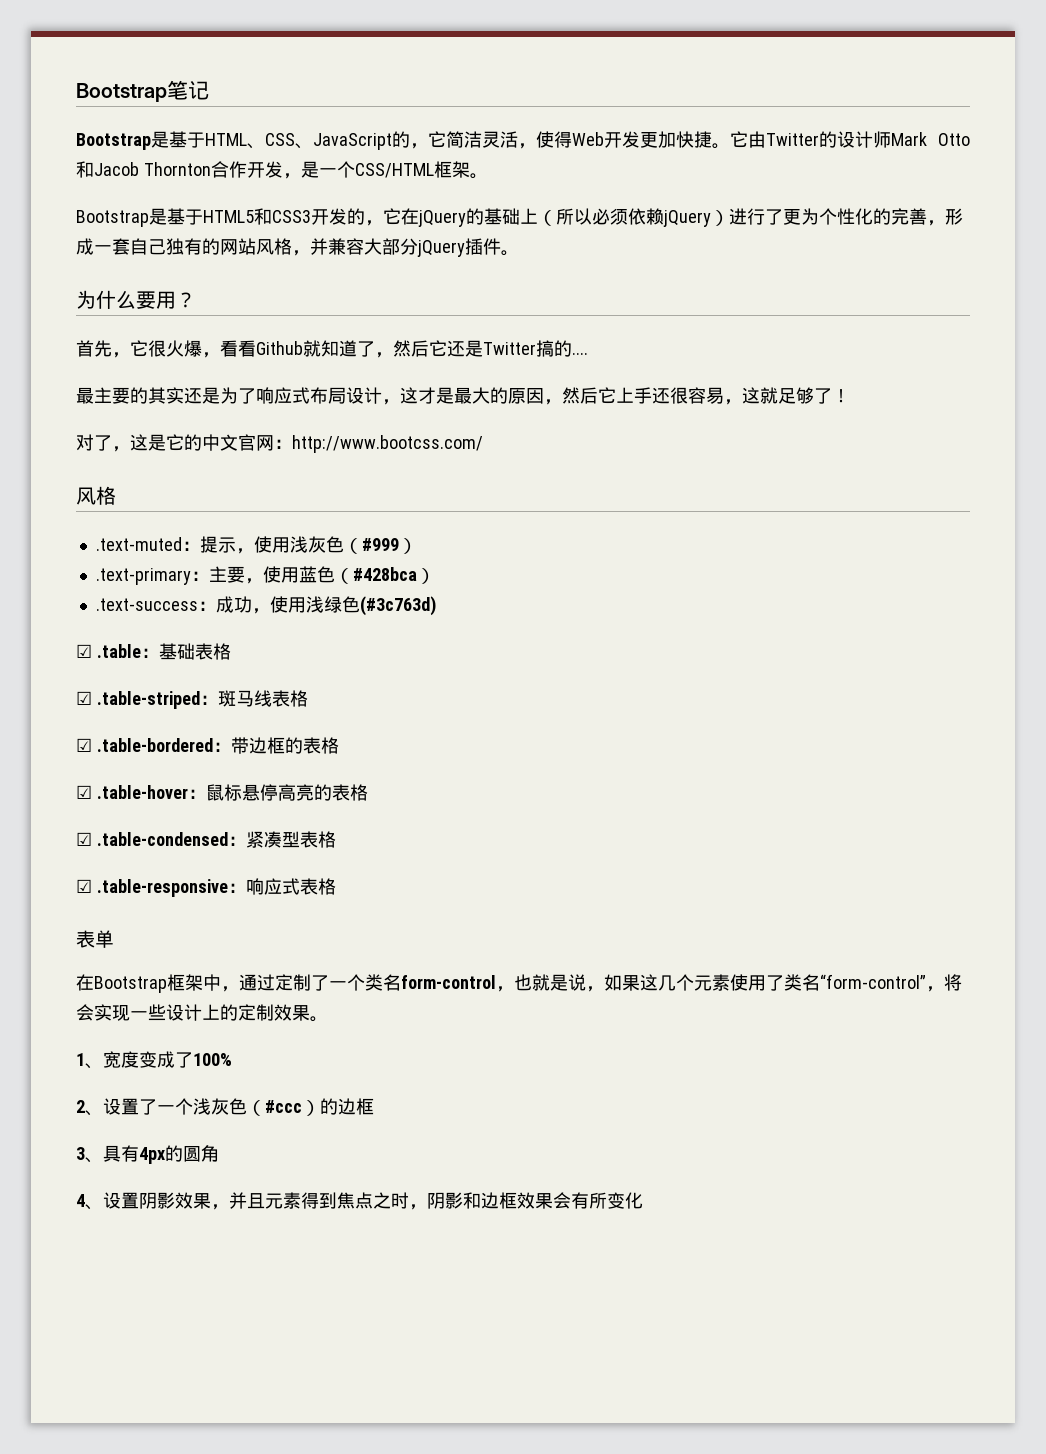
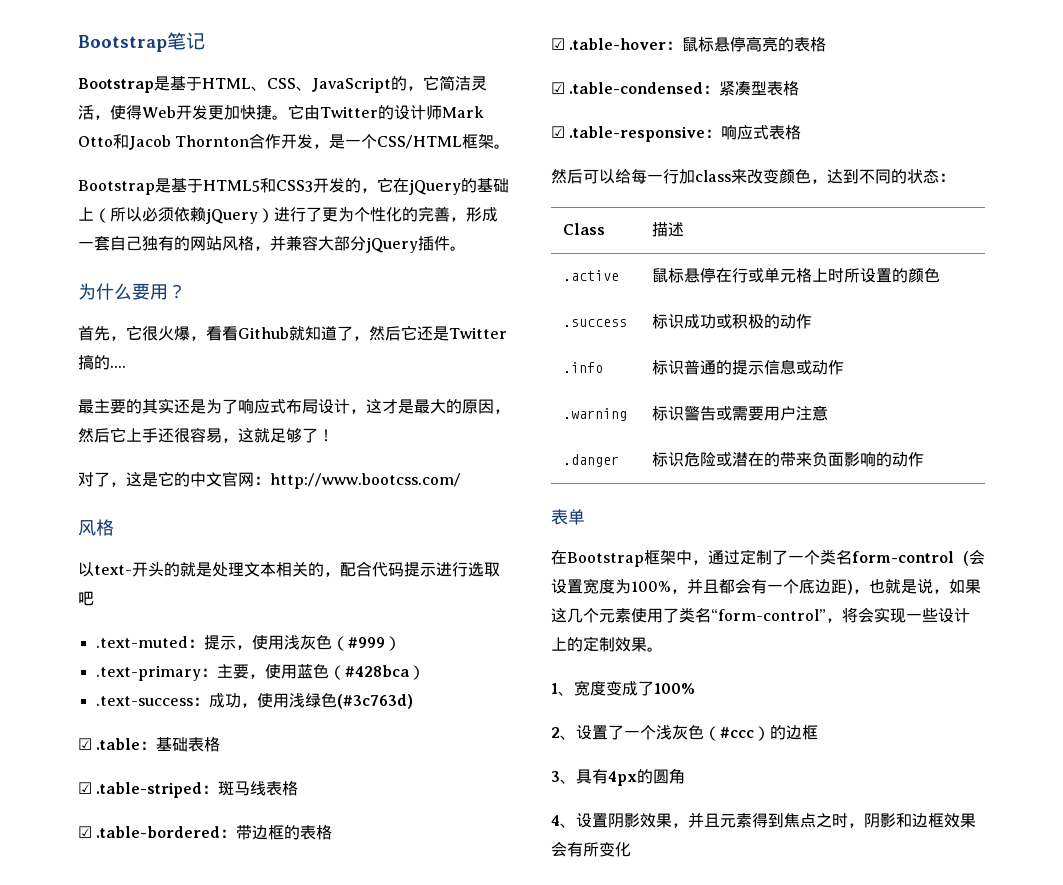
+ 以text-开头的就是处理文本相关的，配合代码提示进行选取吧
+ 然后可以给每一行加class来改变颜色，达到不同的状态：
+ Class | 描述
+ .active | 鼠标悬停在行或单元格上时所设置的颜色
+ .success | 标识成功或积极的动作
+ .info | 标识普通的提示信息或动作
+ .warning | 标识警告或需要用户注意
+ .danger | 标识危险或潜在的带来负面影响的动作
- 在Bootstrap框架中，通过定制了一个类名form-control，也就是说，如果这几个元素使用了类名“form-control”，将会实现一些设计上的定制效果。
+ 在Bootstrap框架中，通过定制了一个类名form-control (会设置宽度为100%，并且都会有一个底边距)，也就是说，如果这几个元素使用了类名“form-control”，将会实现一些设计上的定制效果。

